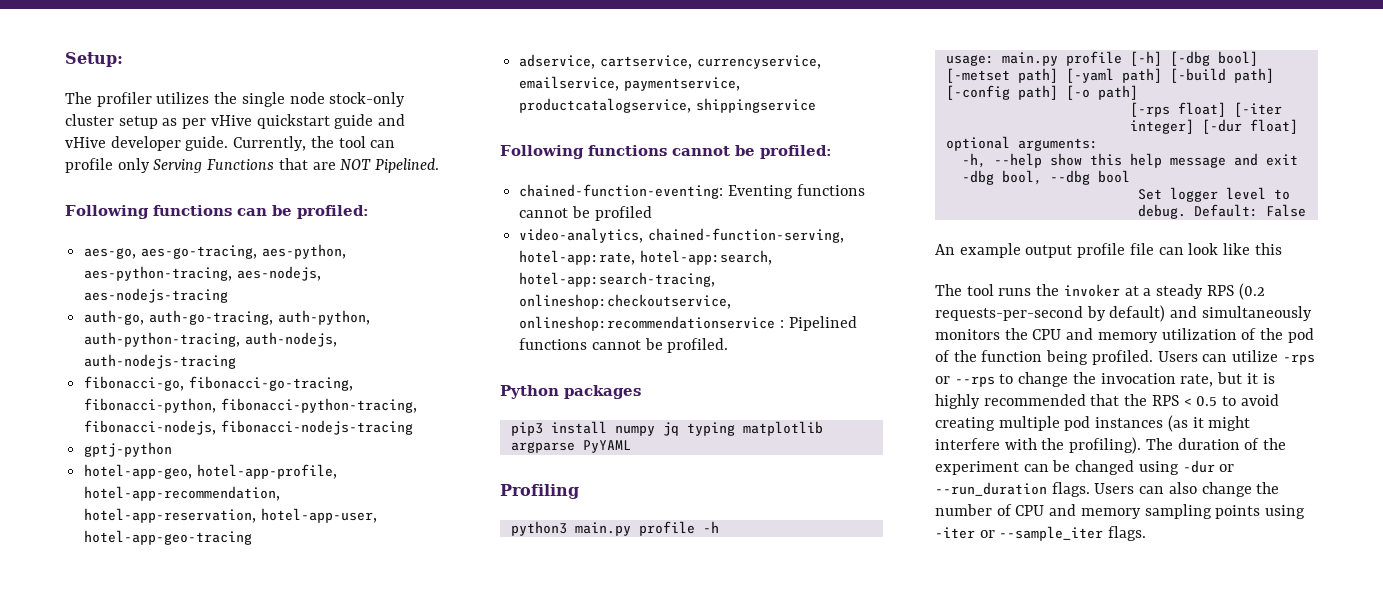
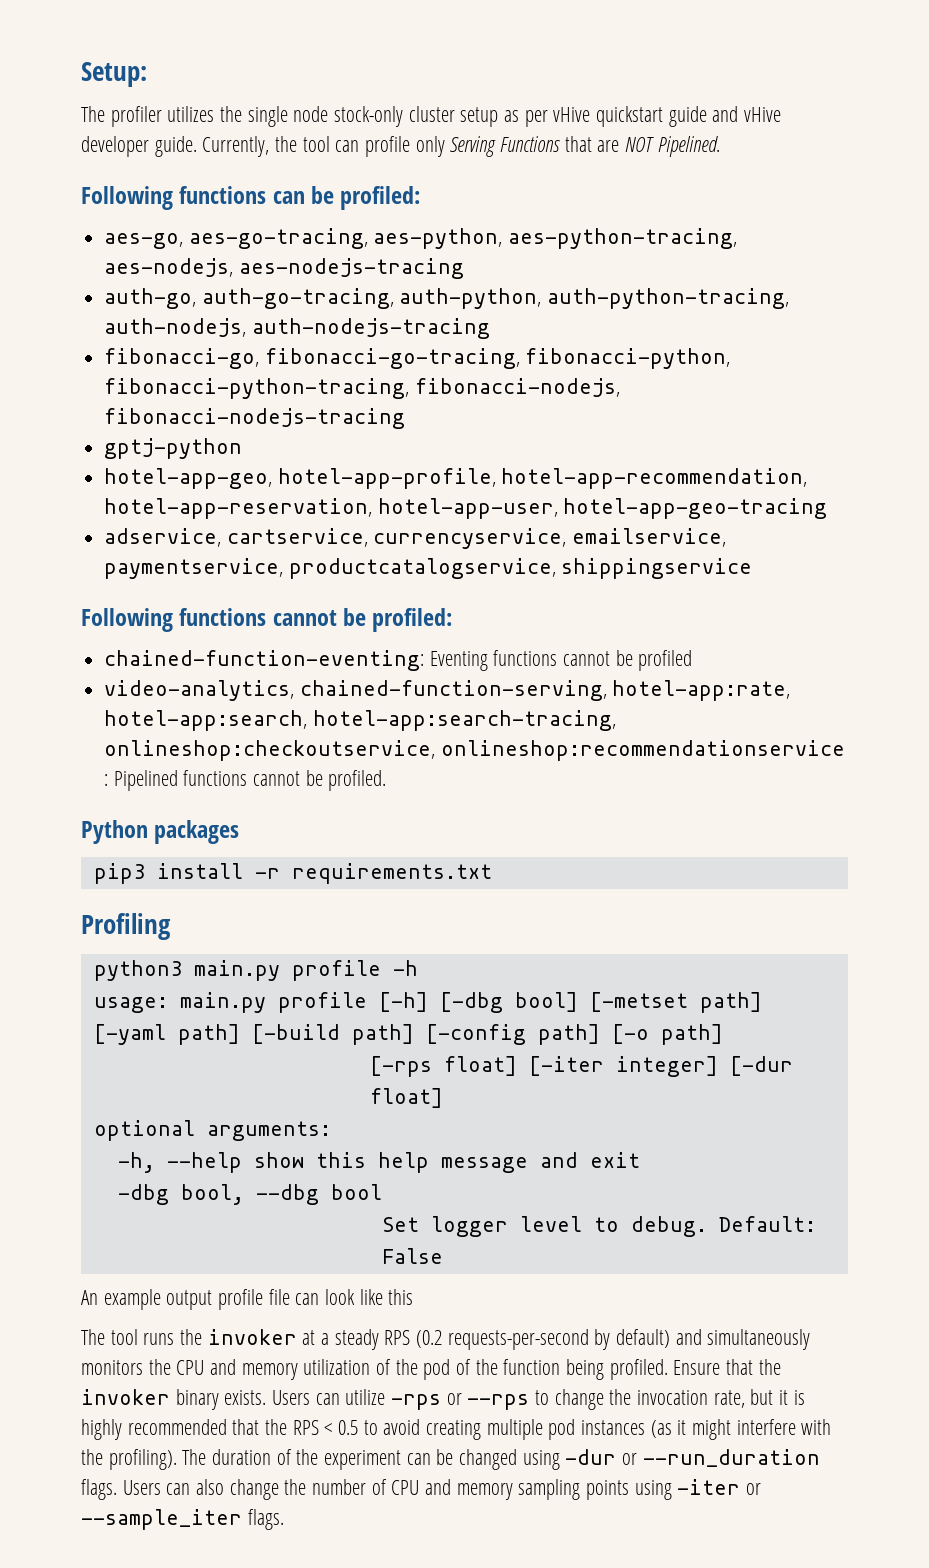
- pip3 install numpy jq typing matplotlib argparse PyYAML
+ pip3 install -r requirements.txt
+ Ensure that the invoker binary exists.

